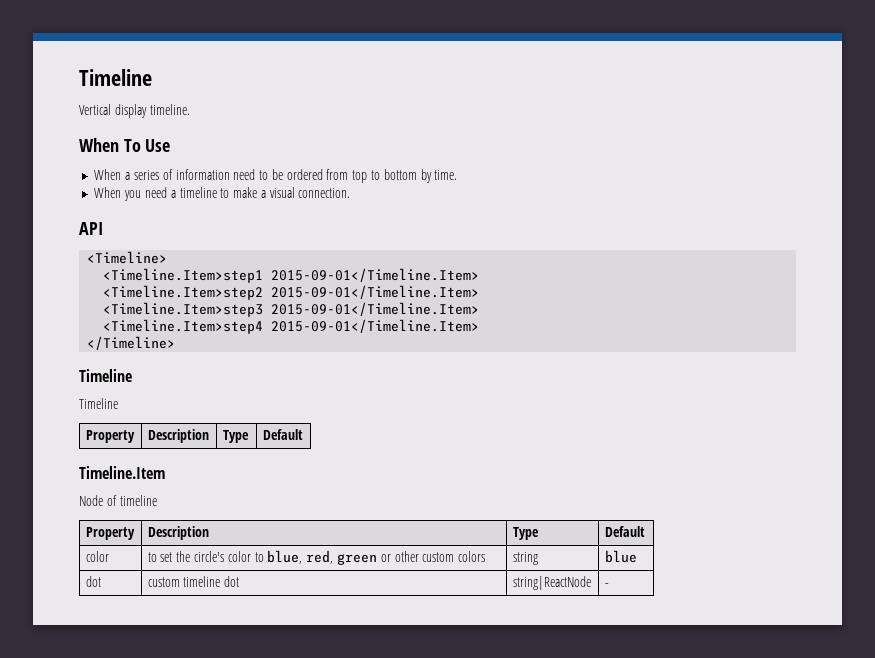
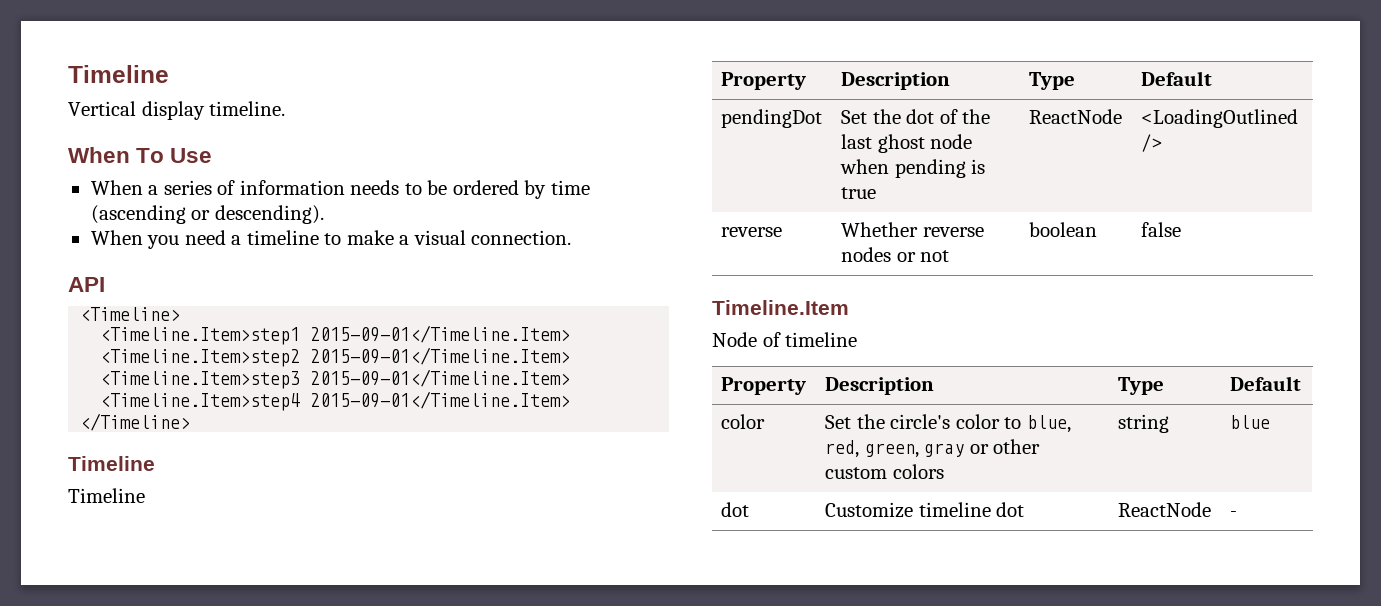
- When a series of information need to be ordered from top to bottom by time.
+ When a series of information needs to be ordered by time (ascending or descending).
+ pendingDot | Set the dot of the last ghost node when pending is true | ReactNode | <LoadingOutlined />
+ reverse | Whether reverse nodes or not | boolean | false
- color | to set the circle's color to blue, red, green or other custom colors | string | blue
+ color | Set the circle's color to blue, red, green, gray or other custom colors | string | blue
- dot | custom timeline dot | string|ReactNode | -
+ dot | Customize timeline dot | ReactNode | -

